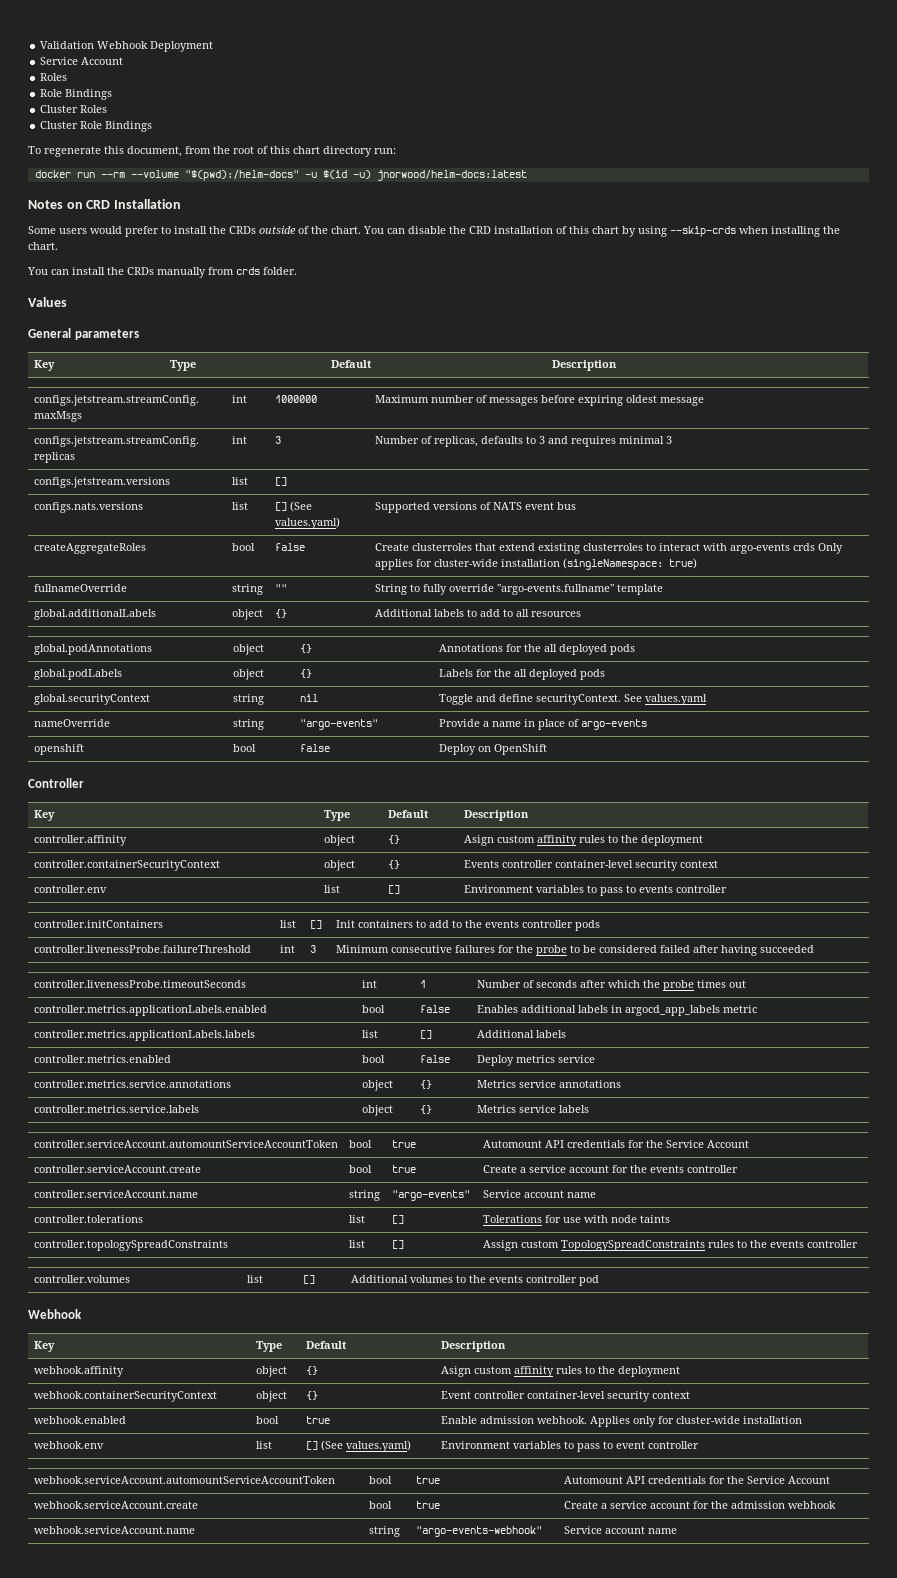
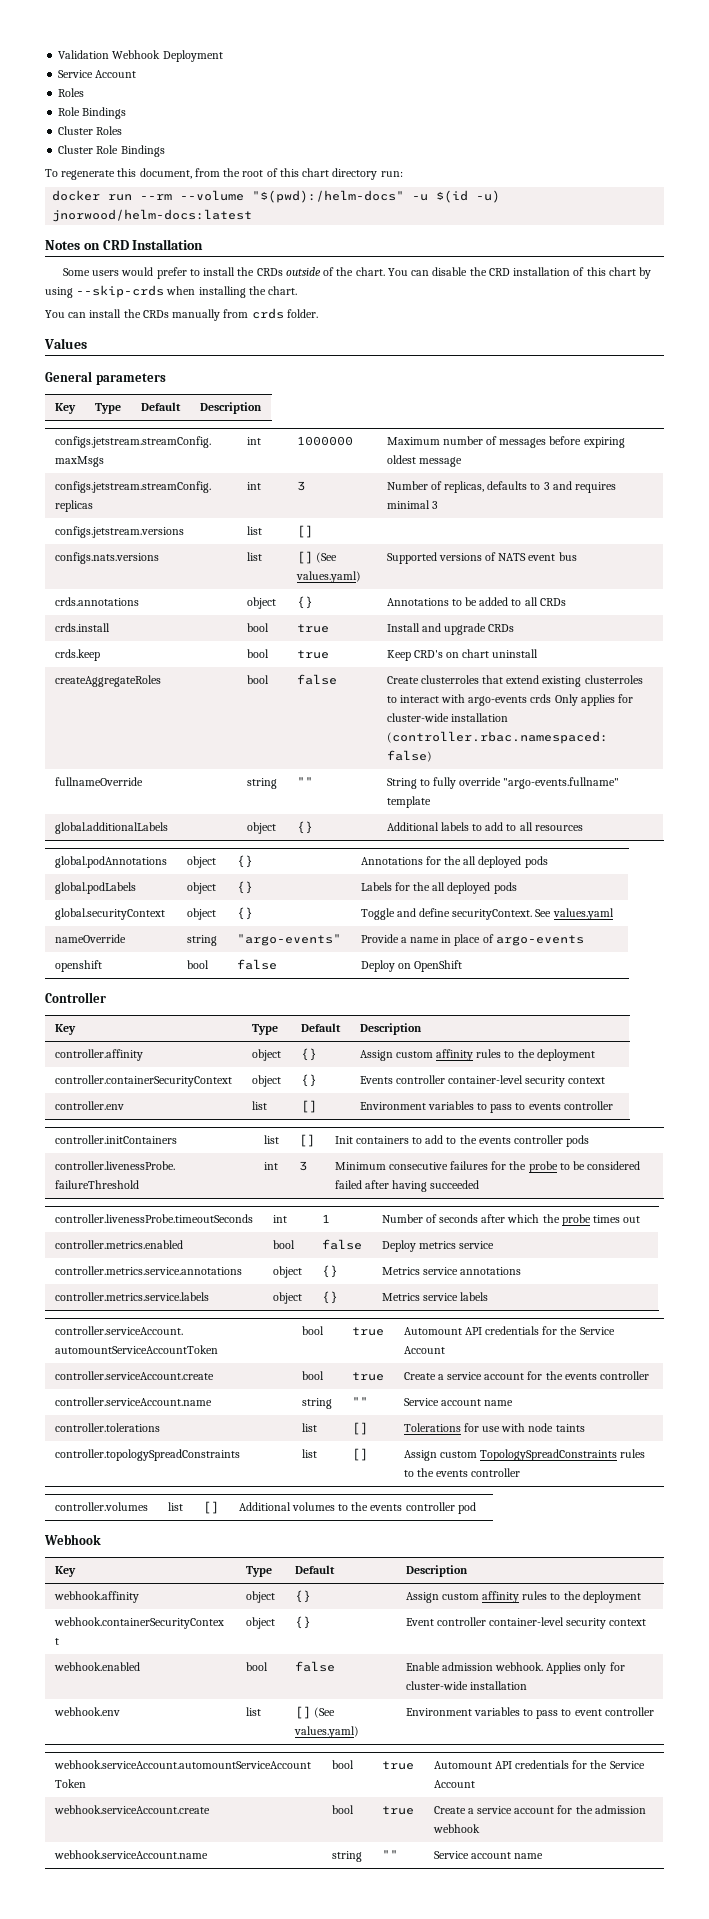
+ crds.annotations | object | {} | Annotations to be added to all CRDs
+ crds.install | bool | true | Install and upgrade CRDs
+ crds.keep | bool | true | Keep CRD's on chart uninstall
- createAggregateRoles | bool | false | Create clusterroles that extend existing clusterroles to interact with argo-events crds Only applies for cluster-wide installation (singleNamespace: true)
+ createAggregateRoles | bool | false | Create clusterroles that extend existing clusterroles to interact with argo-events crds Only applies for cluster-wide installation (controller.rbac.namespaced: false)
- global.securityContext | string | nil | Toggle and define securityContext. See values.yaml
+ global.securityContext | object | {} | Toggle and define securityContext. See values.yaml
- controller.affinity | object | {} | Asign custom affinity rules to the deployment
+ controller.affinity | object | {} | Assign custom affinity rules to the deployment
- controller.metrics.applicationLabels.enabled | bool | false | Enables additional labels in argocd_app_labels metric
- controller.metrics.applicationLabels.labels | list | [] | Additional labels
- controller.serviceAccount.name | string | "argo-events" | Service account name
+ controller.serviceAccount.name | string | "" | Service account name
- webhook.affinity | object | {} | Asign custom affinity rules to the deployment
+ webhook.affinity | object | {} | Assign custom affinity rules to the deployment
- webhook.enabled | bool | true | Enable admission webhook. Applies only for cluster-wide installation
+ webhook.enabled | bool | false | Enable admission webhook. Applies only for cluster-wide installation
- webhook.serviceAccount.name | string | "argo-events-webhook" | Service account name
+ webhook.serviceAccount.name | string | "" | Service account name

